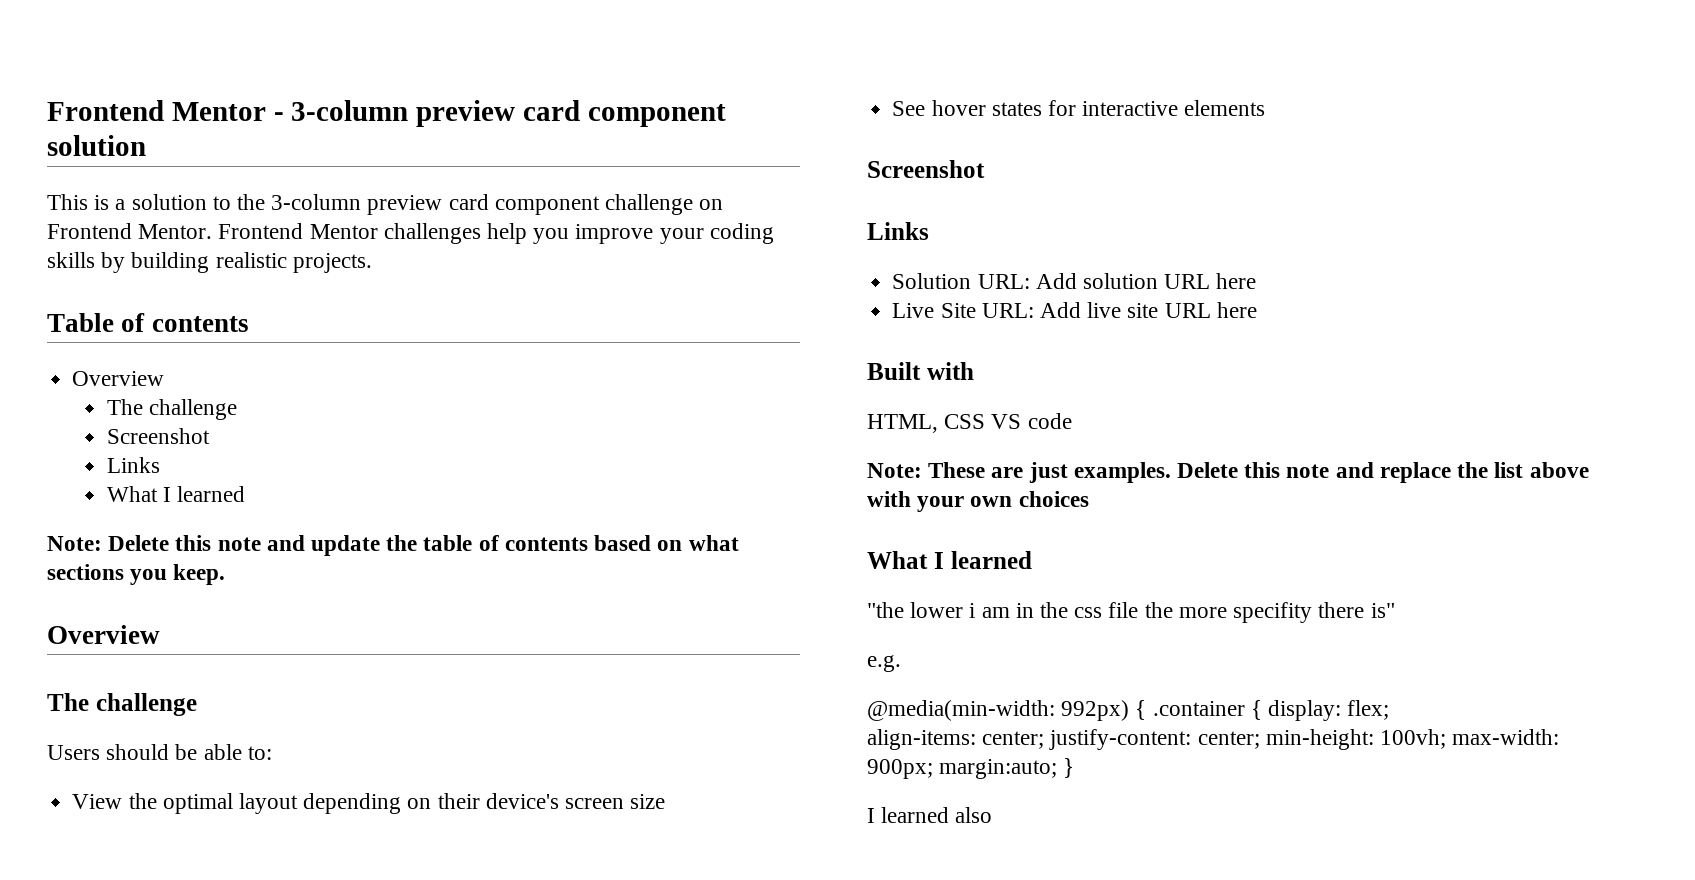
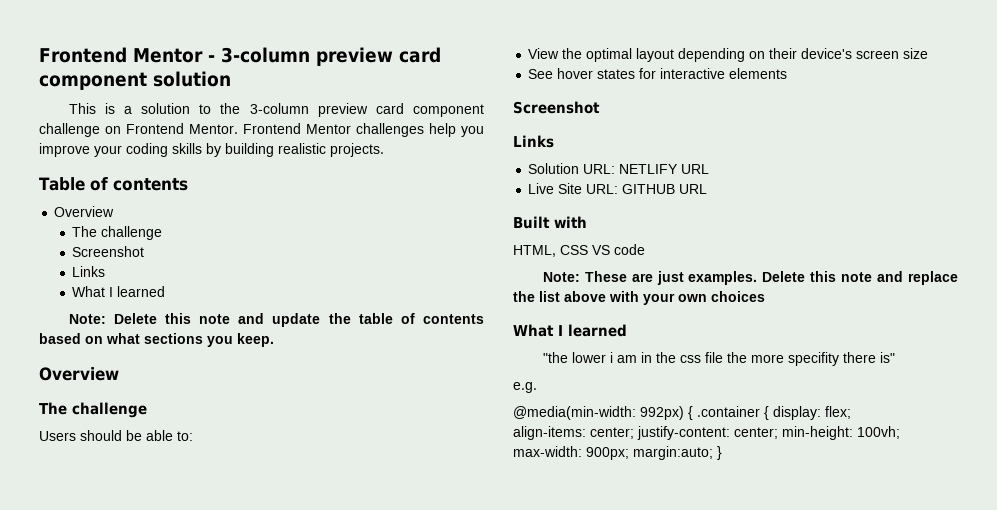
- Solution URL: Add solution URL here
+ Solution URL: NETLIFY URL
- Live Site URL: Add live site URL here
+ Live Site URL: GITHUB URL
- I learned also

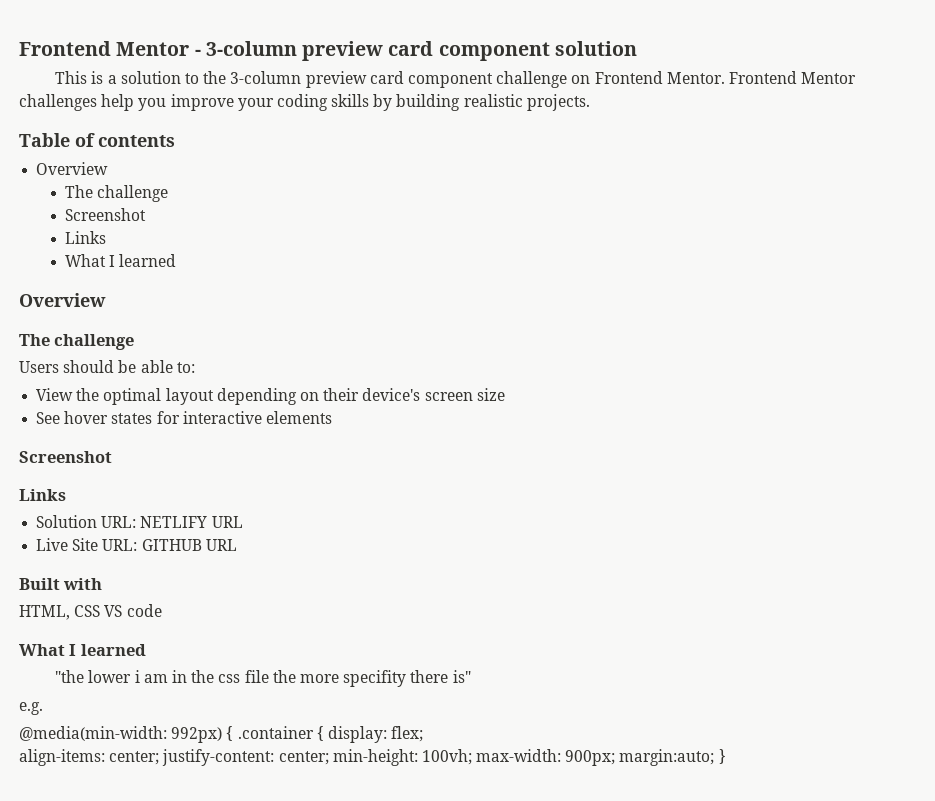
- Note: Delete this note and update the table of contents based on what sections you keep.
- Note: These are just examples. Delete this note and replace the list above with your own choices

